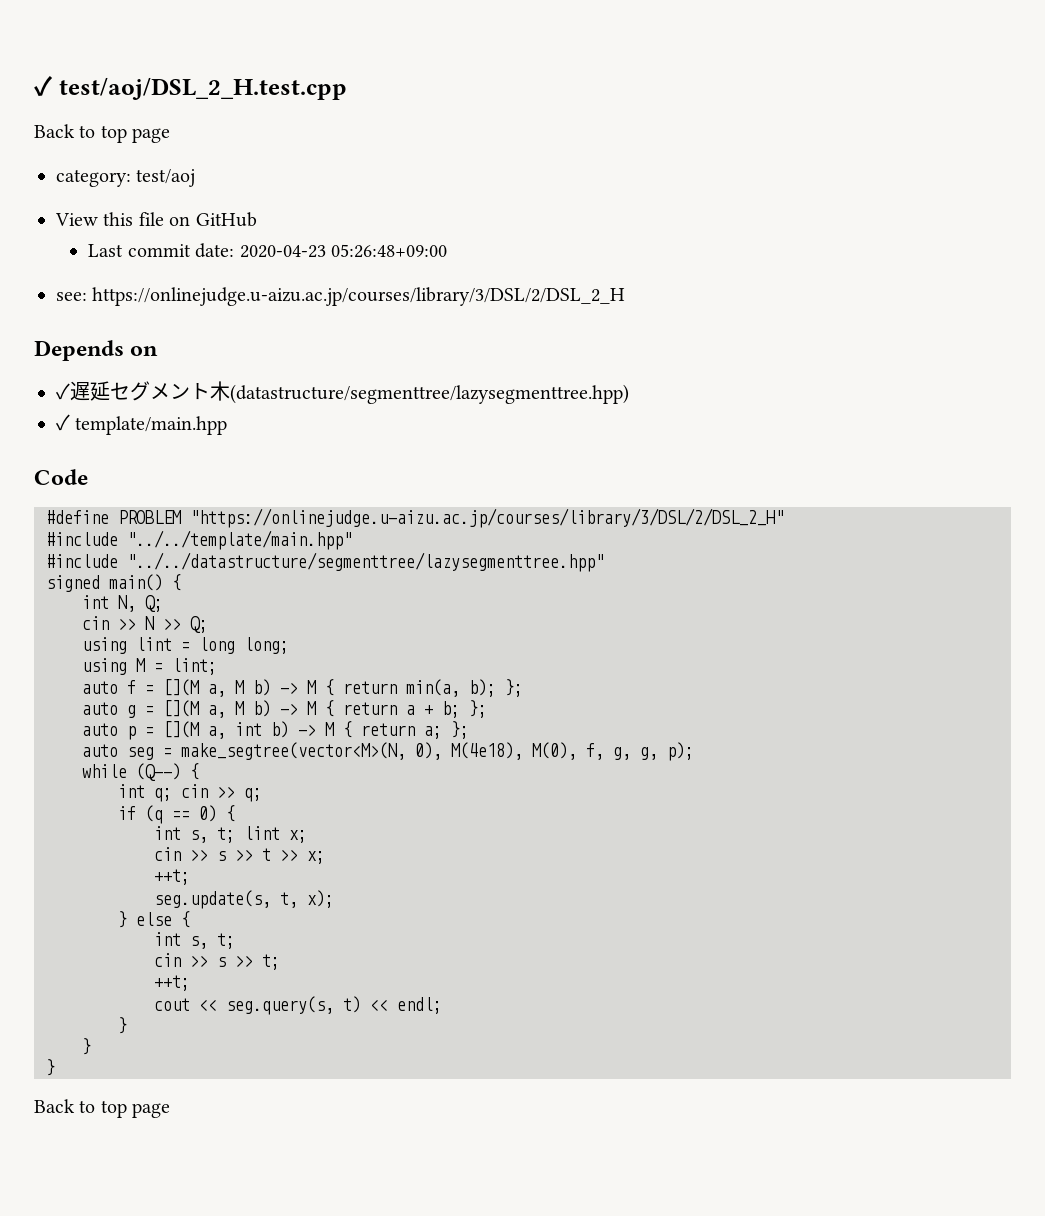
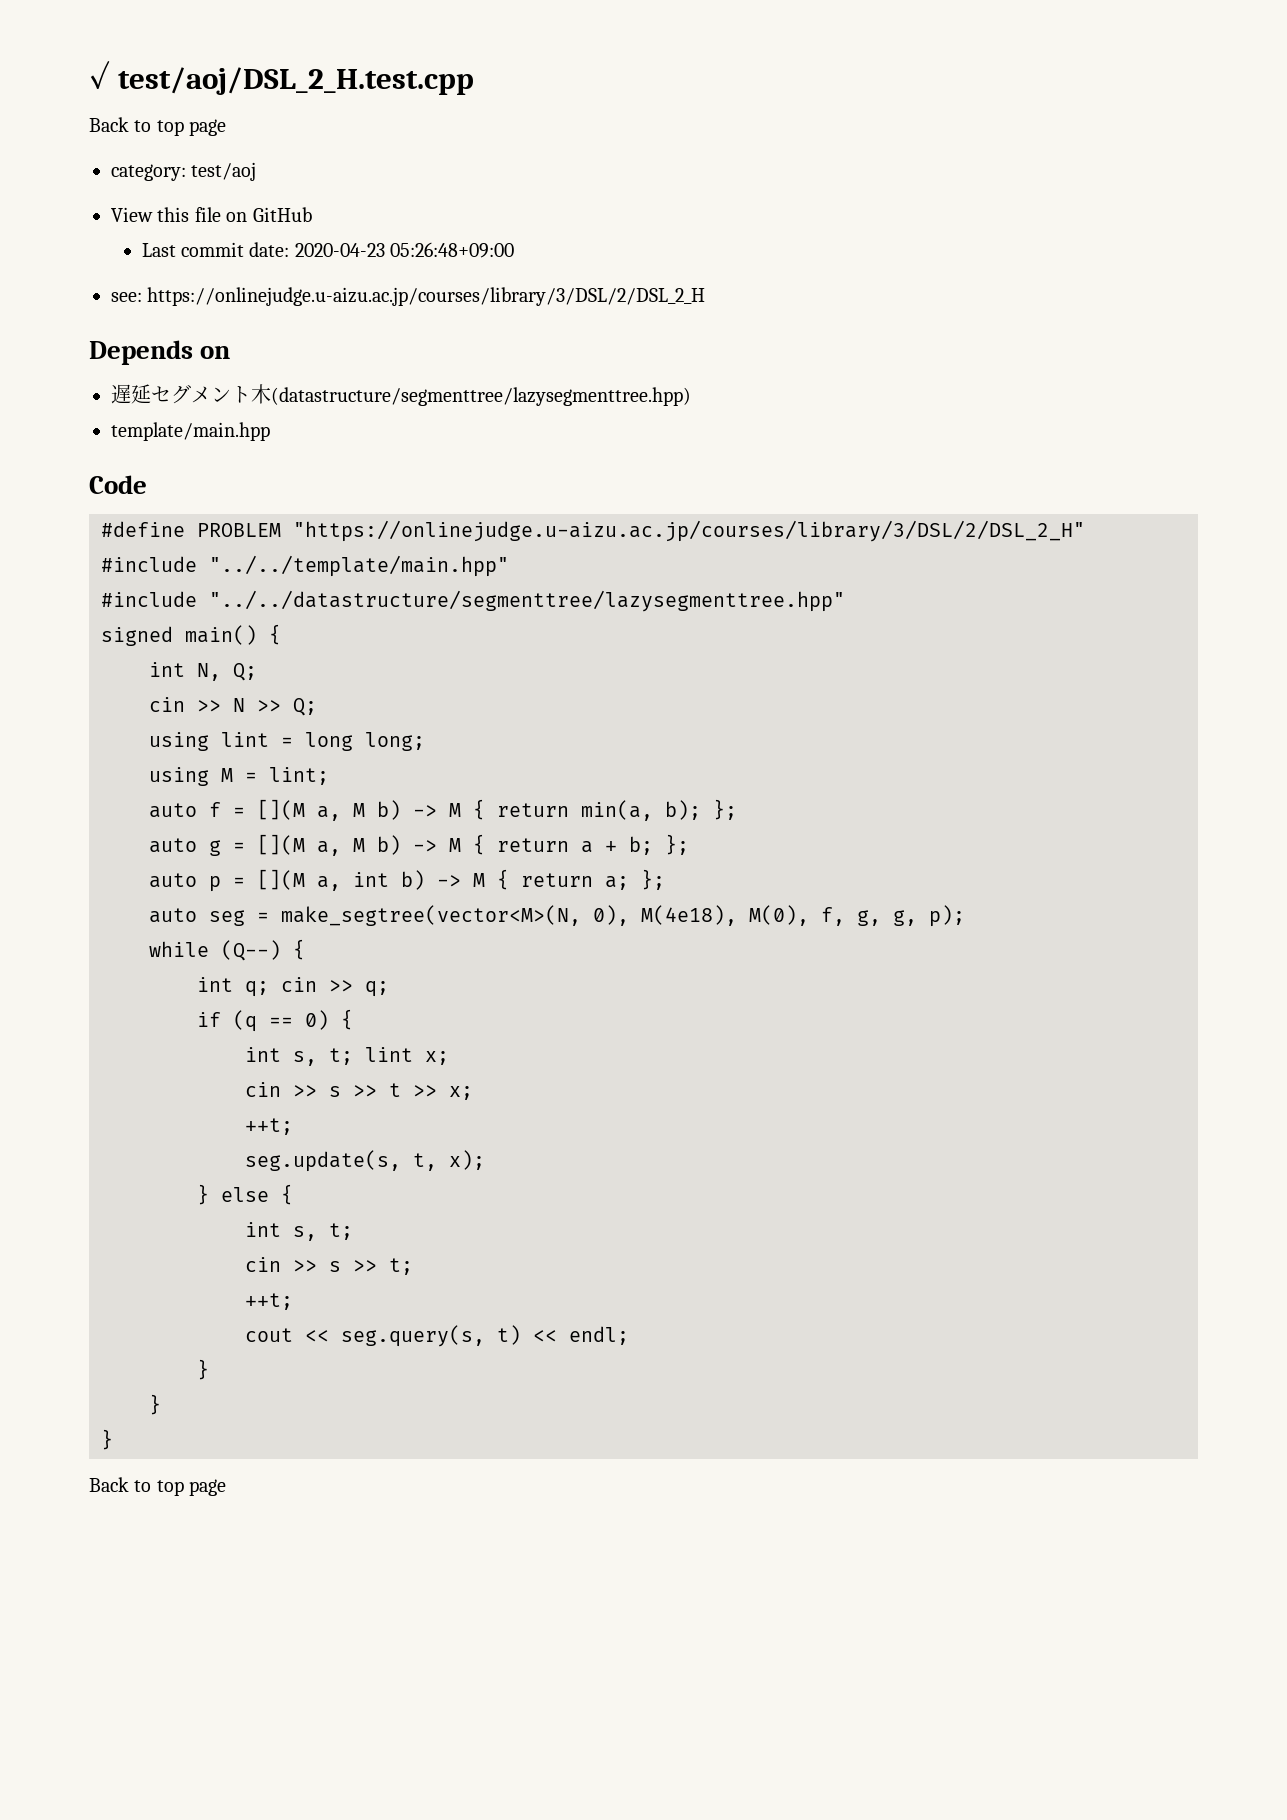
- ✓遅延セグメント木(datastructure/segmenttree/lazysegmenttree.hpp)
+ 遅延セグメント木(datastructure/segmenttree/lazysegmenttree.hpp)
- ✓ template/main.hpp
+ template/main.hpp

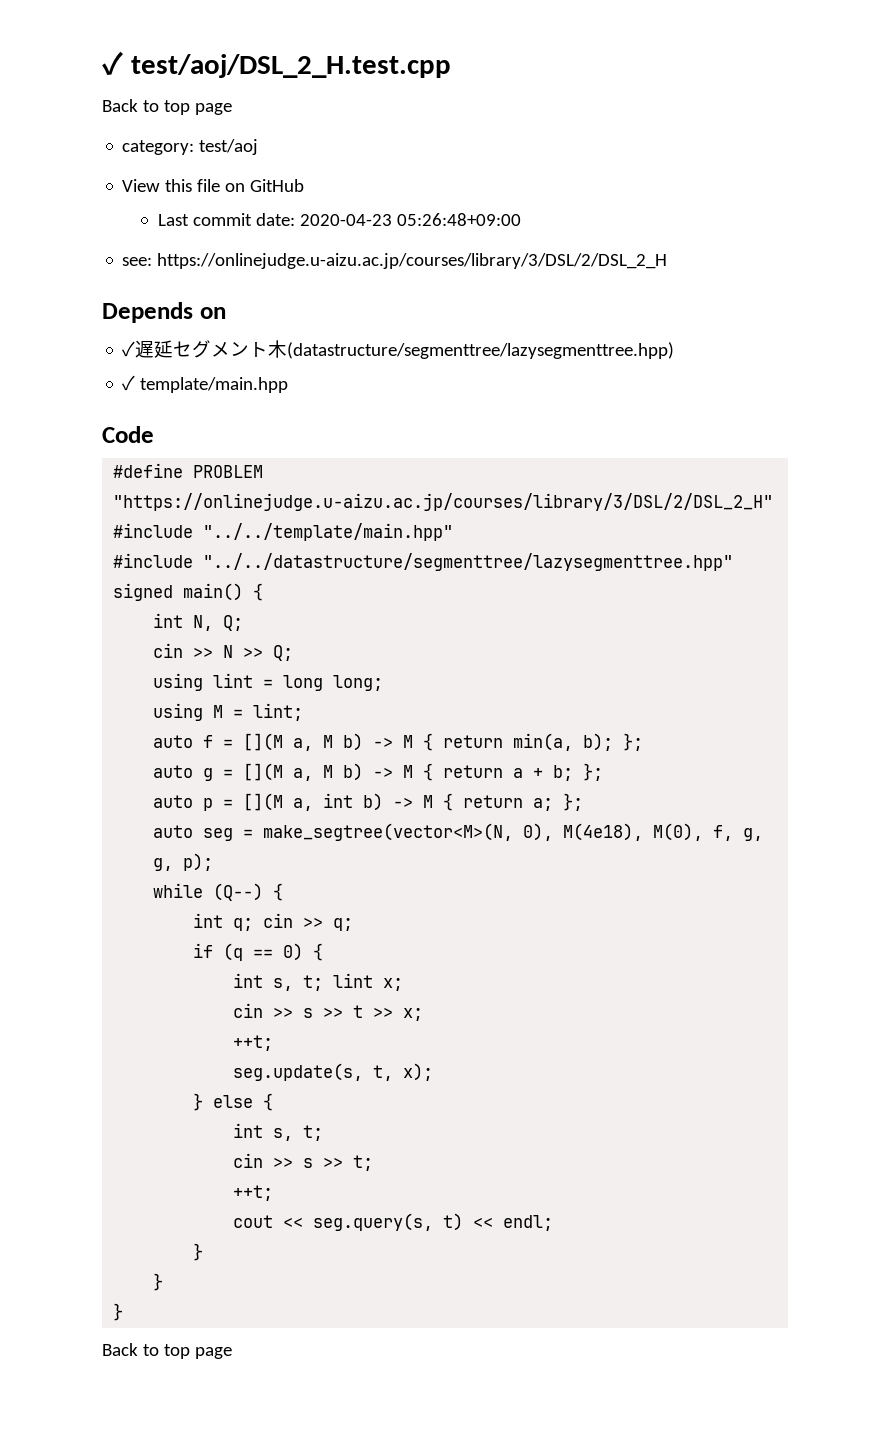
- 遅延セグメント木(datastructure/segmenttree/lazysegmenttree.hpp)
+ ✓遅延セグメント木(datastructure/segmenttree/lazysegmenttree.hpp)
- template/main.hpp
+ ✓ template/main.hpp

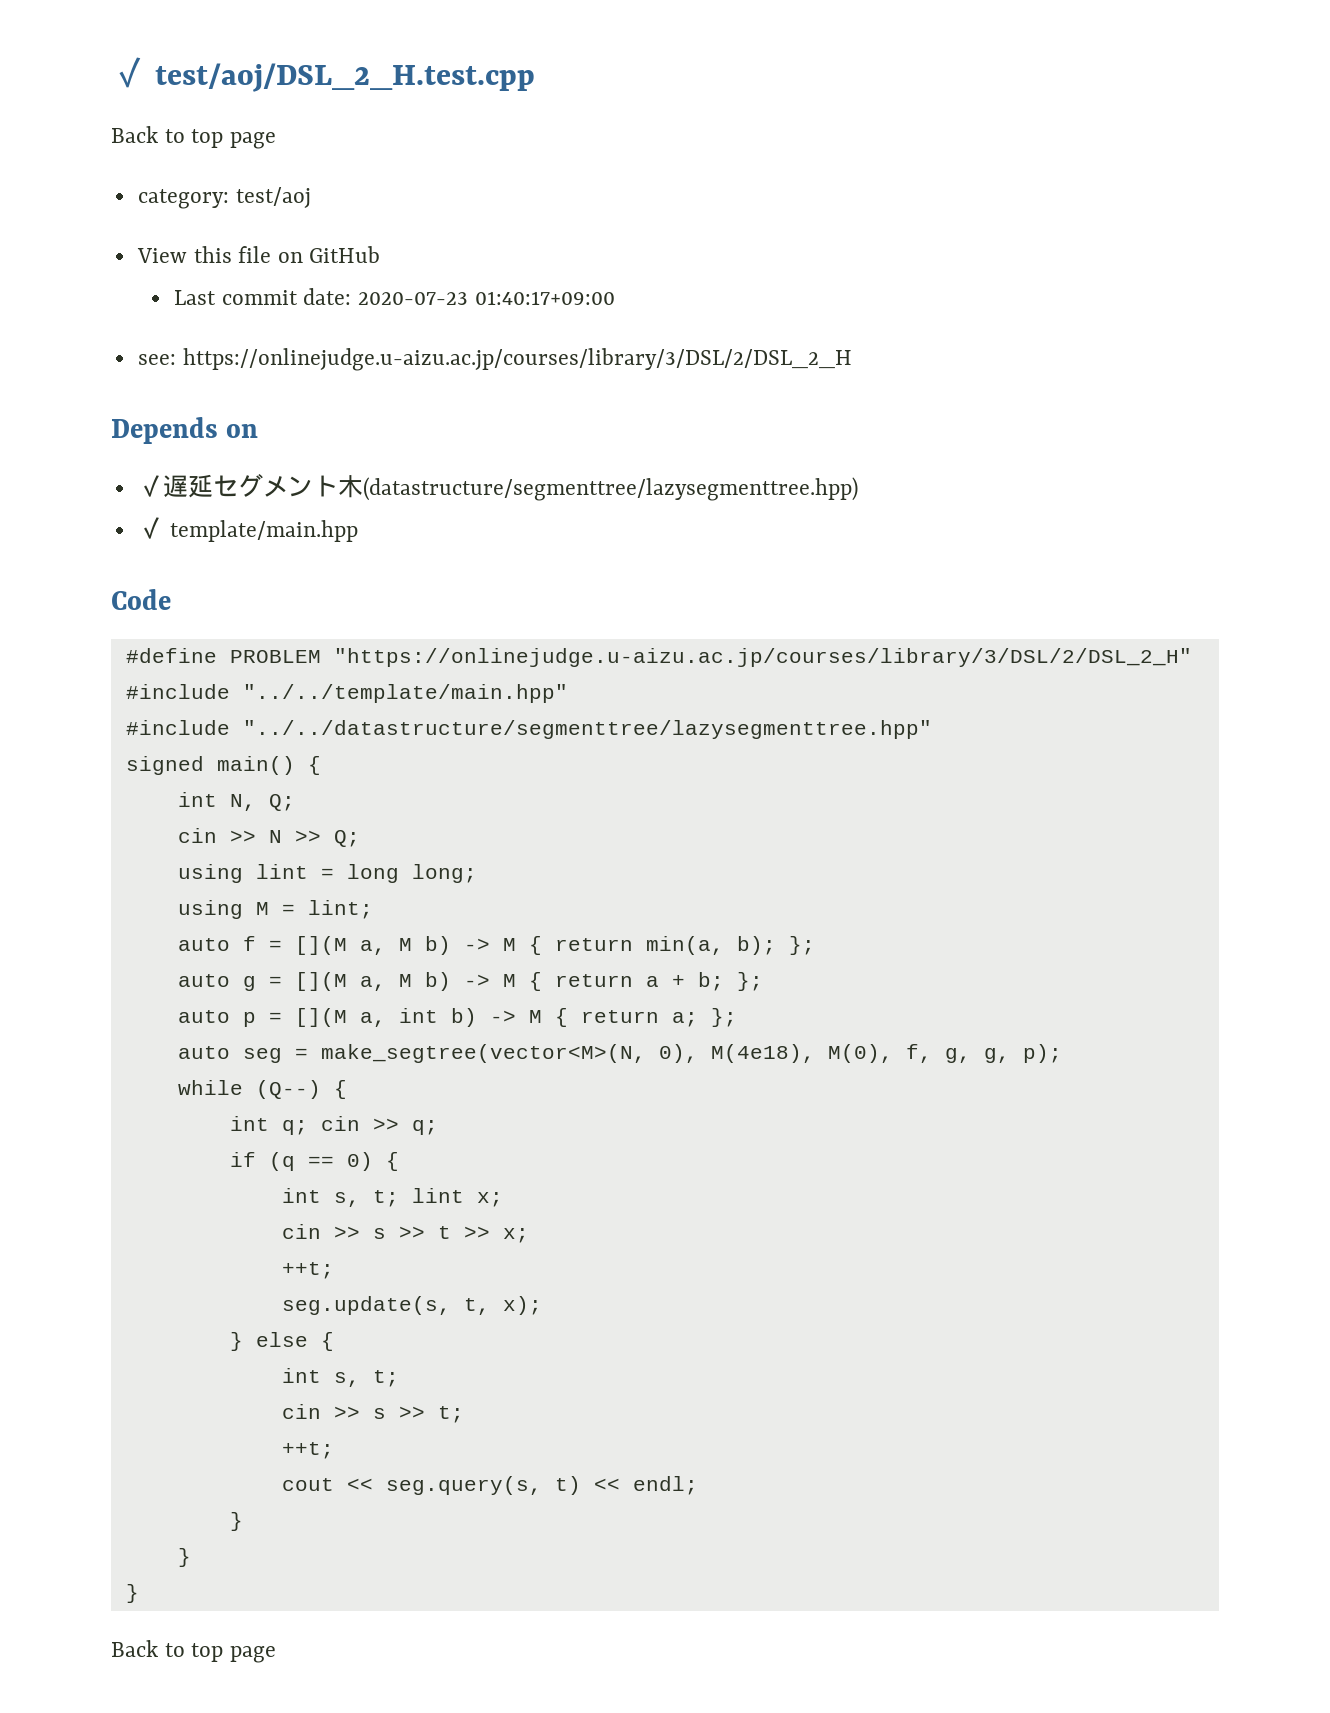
- Last commit date: 2020-04-23 05:26:48+09:00
+ Last commit date: 2020-07-23 01:40:17+09:00

